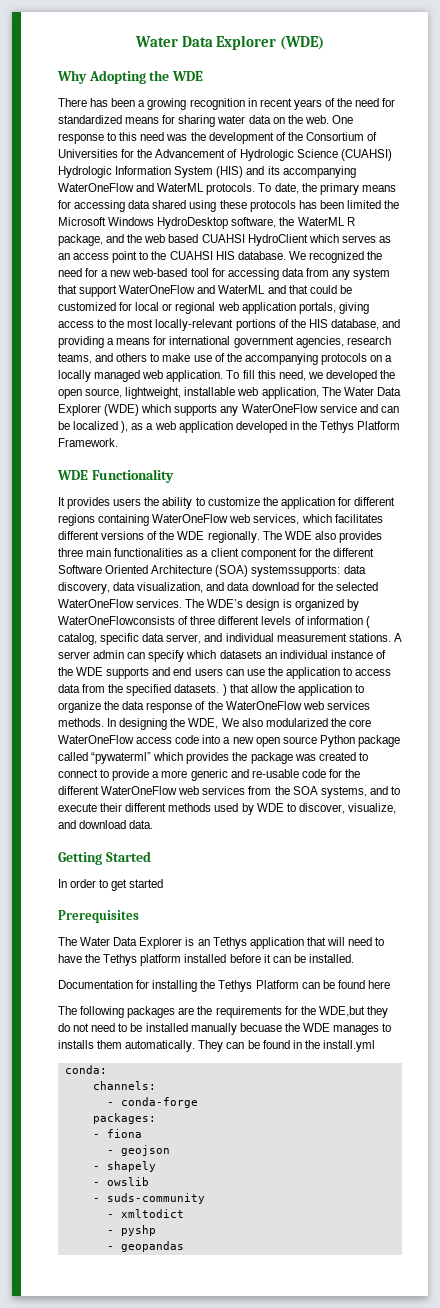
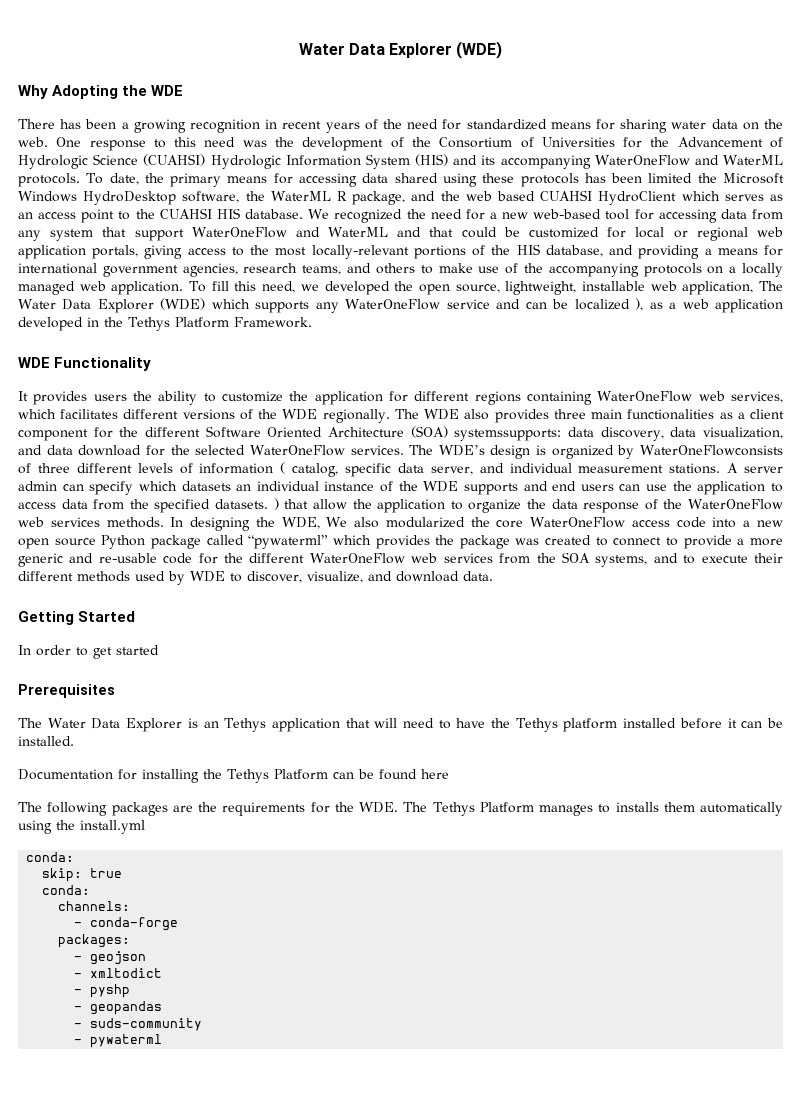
- The following packages are the requirements for the WDE,but they do not need to be installed manually becuase the WDE manages to installs them automatically. They can be found in the install.yml
+ The following packages are the requirements for the WDE. The Tethys Platform manages to installs them automatically using the install.yml
+ skip: true
+ conda:
- - fiona
- - shapely
- - owslib
- - suds-community
+ - suds-community
+ - pywaterml

